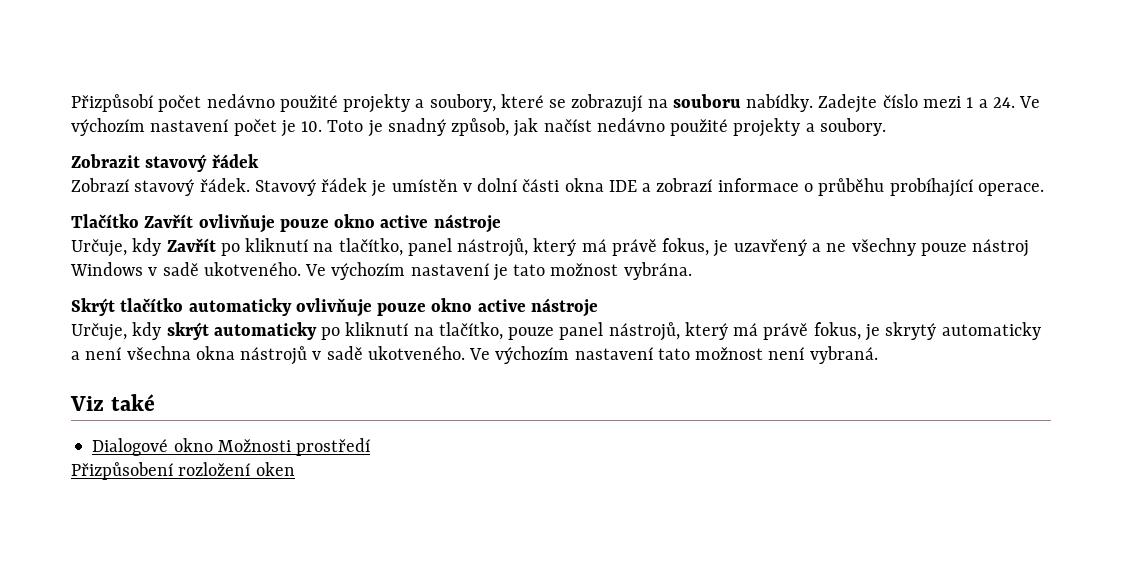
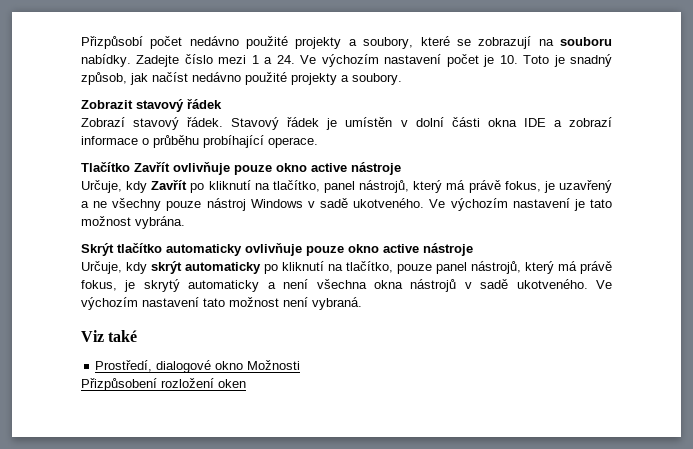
- Dialogové okno Možnosti prostředí
+ Prostředí, dialogové okno Možnosti

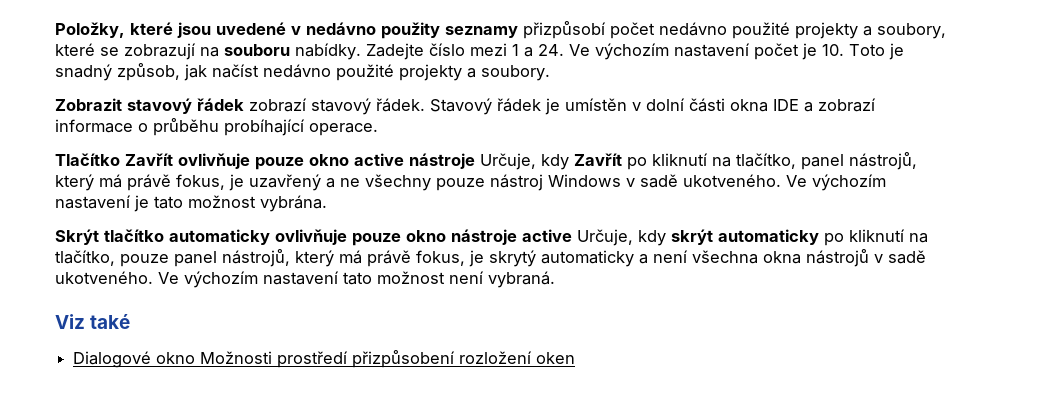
- Přizpůsobí počet nedávno použité projekty a soubory, které se zobrazují na souboru nabídky.
+ Položky, které jsou uvedené v nedávno použity seznamy přizpůsobí počet nedávno použité projekty a soubory, které se zobrazují na souboru nabídky.
- Zobrazit stavový řádek
- Zobrazí stavový řádek.
+ Zobrazit stavový řádek zobrazí stavový řádek.
- Tlačítko Zavřít ovlivňuje pouze okno active nástroje
- Určuje, kdy Zavřít po kliknutí na tlačítko, panel nástrojů, který má právě fokus, je uzavřený a ne všechny pouze nástroj Windows v sadě ukotveného.
+ Tlačítko Zavřít ovlivňuje pouze okno active nástroje Určuje, kdy Zavřít po kliknutí na tlačítko, panel nástrojů, který má právě fokus, je uzavřený a ne všechny pouze nástroj Windows v sadě ukotveného.
- Skrýt tlačítko automaticky ovlivňuje pouze okno active nástroje
- Určuje, kdy skrýt automaticky po kliknutí na tlačítko, pouze panel nástrojů, který má právě fokus, je skrytý automaticky a není všechna okna nástrojů v sadě ukotveného.
+ Skrýt tlačítko automaticky ovlivňuje pouze okno nástroje active Určuje, kdy skrýt automaticky po kliknutí na tlačítko, pouze panel nástrojů, který má právě fokus, je skrytý automaticky a není všechna okna nástrojů v sadě ukotveného.
- Prostředí, dialogové okno Možnosti
- Přizpůsobení rozložení oken
+ Dialogové okno Možnosti prostředí přizpůsobení rozložení oken

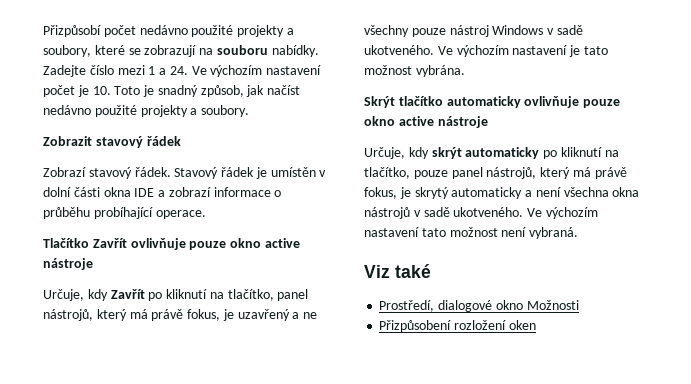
- Položky, které jsou uvedené v nedávno použity seznamy přizpůsobí počet nedávno použité projekty a soubory, které se zobrazují na souboru nabídky.
+ Přizpůsobí počet nedávno použité projekty a soubory, které se zobrazují na souboru nabídky.
- Zobrazit stavový řádek zobrazí stavový řádek.
+ Zobrazit stavový řádek
+ Zobrazí stavový řádek.
- Tlačítko Zavřít ovlivňuje pouze okno active nástroje Určuje, kdy Zavřít po kliknutí na tlačítko, panel nástrojů, který má právě fokus, je uzavřený a ne všechny pouze nástroj Windows v sadě ukotveného.
+ Tlačítko Zavřít ovlivňuje pouze okno active nástroje
+ Určuje, kdy Zavřít po kliknutí na tlačítko, panel nástrojů, který má právě fokus, je uzavřený a ne všechny pouze nástroj Windows v sadě ukotveného.
- Skrýt tlačítko automaticky ovlivňuje pouze okno nástroje active Určuje, kdy skrýt automaticky po kliknutí na tlačítko, pouze panel nástrojů, který má právě fokus, je skrytý automaticky a není všechna okna nástrojů v sadě ukotveného.
+ Skrýt tlačítko automaticky ovlivňuje pouze okno active nástroje
+ Určuje, kdy skrýt automaticky po kliknutí na tlačítko, pouze panel nástrojů, který má právě fokus, je skrytý automaticky a není všechna okna nástrojů v sadě ukotveného.
- Dialogové okno Možnosti prostředí přizpůsobení rozložení oken
+ Prostředí, dialogové okno Možnosti
+ Přizpůsobení rozložení oken

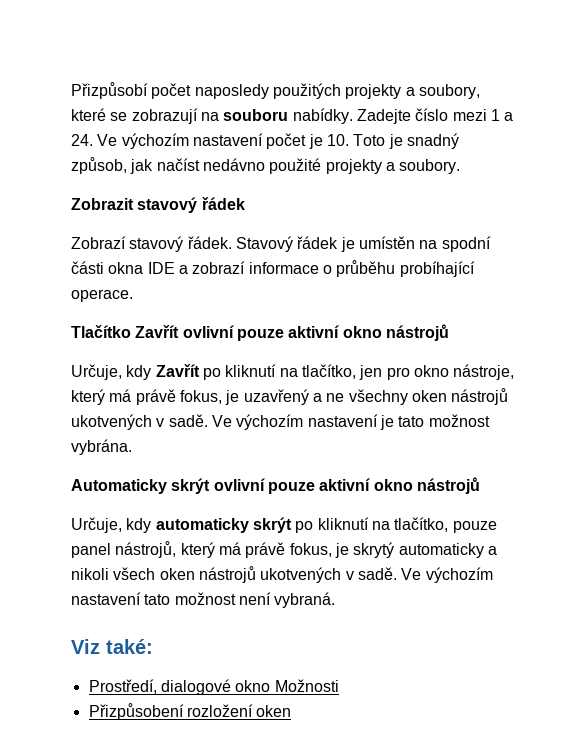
- Přizpůsobí počet nedávno použité projekty a soubory, které se zobrazují na souboru nabídky.
+ Přizpůsobí počet naposledy použitých projekty a soubory, které se zobrazují na souboru nabídky.
- Stavový řádek je umístěn v dolní části okna IDE a zobrazí informace o průběhu probíhající operace.
+ Stavový řádek je umístěn na spodní části okna IDE a zobrazí informace o průběhu probíhající operace.
- Tlačítko Zavřít ovlivňuje pouze okno active nástroje
+ Tlačítko Zavřít ovlivní pouze aktivní okno nástrojů
- Určuje, kdy Zavřít po kliknutí na tlačítko, panel nástrojů, který má právě fokus, je uzavřený a ne všechny pouze nástroj Windows v sadě ukotveného.
+ Určuje, kdy Zavřít po kliknutí na tlačítko, jen pro okno nástroje, který má právě fokus, je uzavřený a ne všechny oken nástrojů ukotvených v sadě.
- Skrýt tlačítko automaticky ovlivňuje pouze okno active nástroje
- Určuje, kdy skrýt automaticky po kliknutí na tlačítko, pouze panel nástrojů, který má právě fokus, je skrytý automaticky a není všechna okna nástrojů v sadě ukotveného.
+ Automaticky skrýt ovlivní pouze aktivní okno nástrojů
+ Určuje, kdy automaticky skrýt po kliknutí na tlačítko, pouze panel nástrojů, který má právě fokus, je skrytý automaticky a nikoli všech oken nástrojů ukotvených v sadě.
- Viz také
+ Viz také:

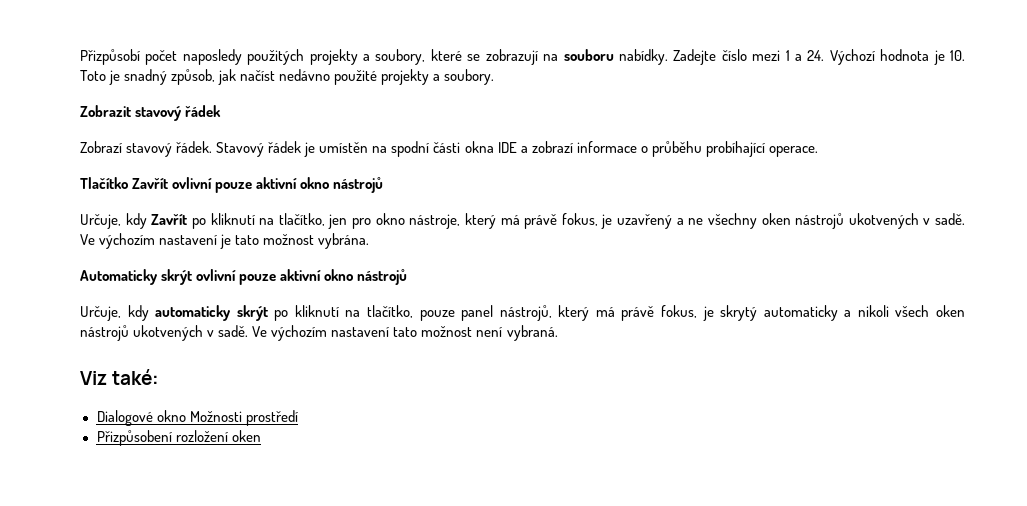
- Zadejte číslo mezi 1 a 24. Ve výchozím nastavení počet je 10. Toto je snadný způsob, jak načíst nedávno použité projekty a soubory.
+ Zadejte číslo mezi 1 a 24. Výchozí hodnota je 10. Toto je snadný způsob, jak načíst nedávno použité projekty a soubory.
- Prostředí, dialogové okno Možnosti
+ Dialogové okno Možnosti prostředí

